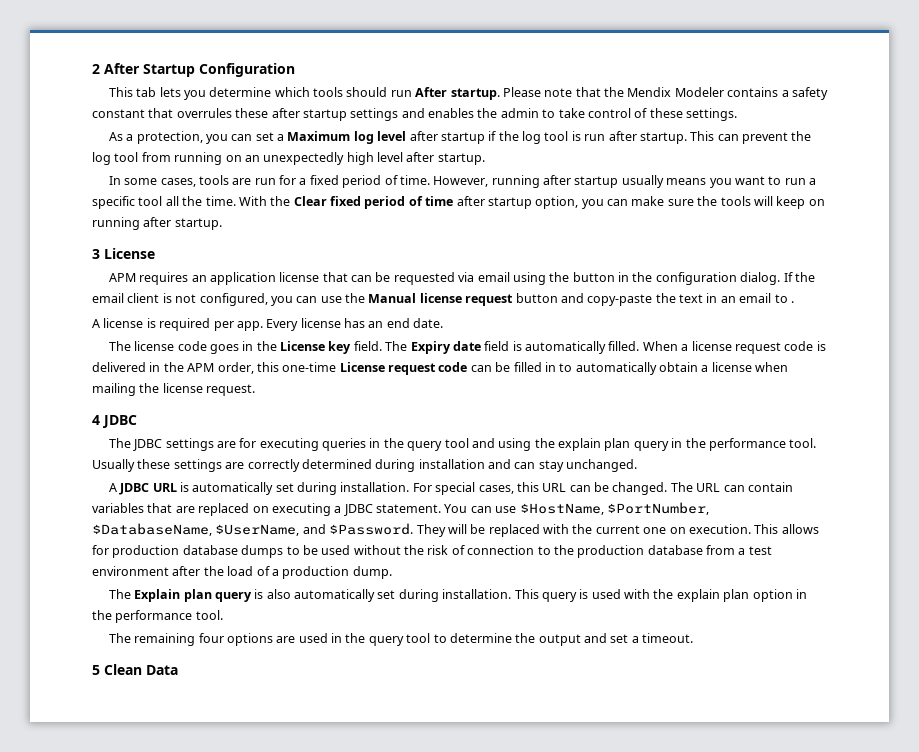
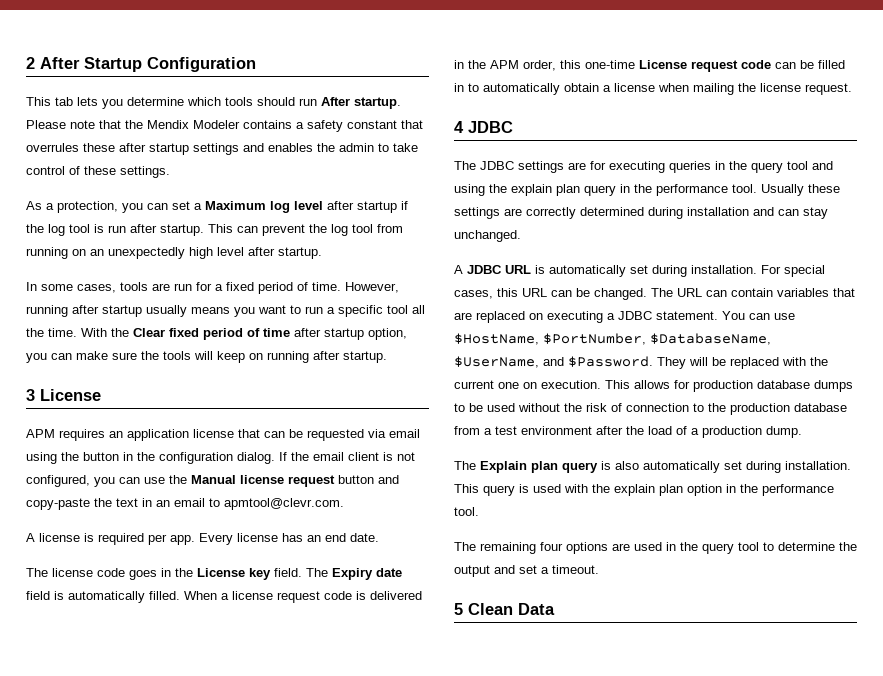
- If the email client is not configured, you can use the Manual license request button and copy-paste the text in an email to .
+ If the email client is not configured, you can use the Manual license request button and copy-paste the text in an email to apmtool@clevr.com.

